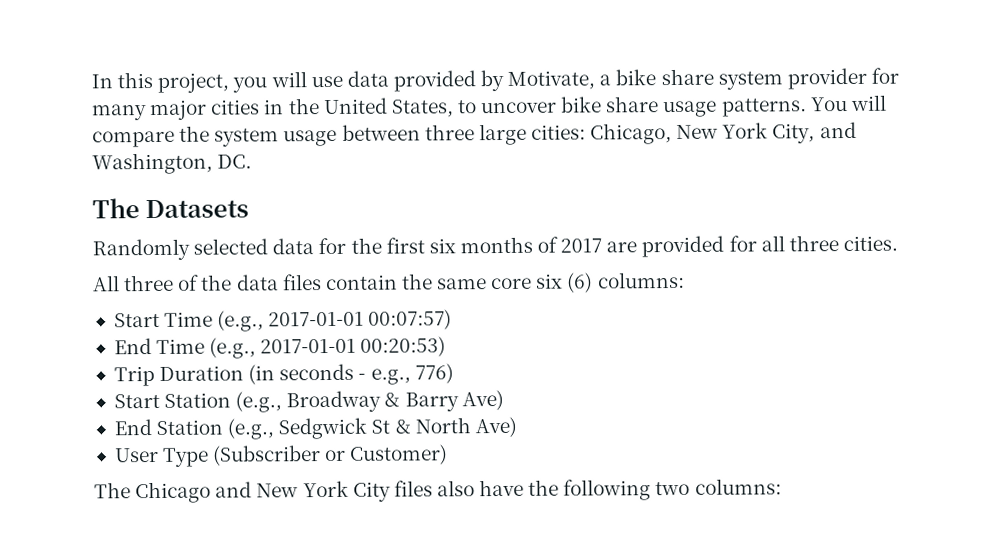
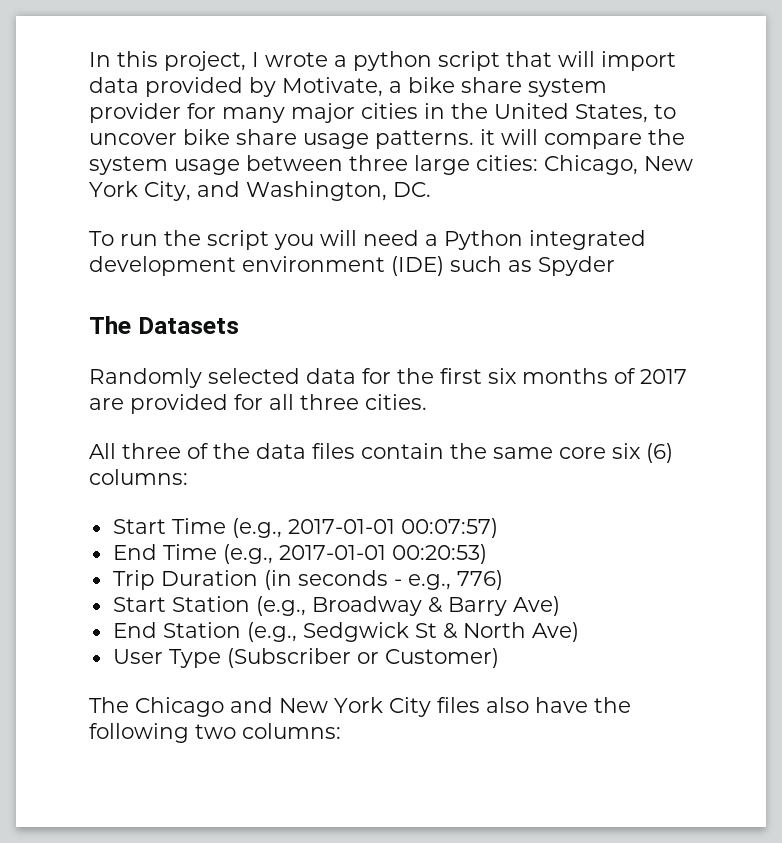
- In this project, you will use data provided by Motivate, a bike share system provider for many major cities in the United States, to uncover bike share usage patterns. You will compare the system usage between three large cities: Chicago, New York City, and Washington, DC.
+ In this project, I wrote a python script that will import data provided by Motivate, a bike share system provider for many major cities in the United States, to uncover bike share usage patterns. it will compare the system usage between three large cities: Chicago, New York City, and Washington, DC.
+ To run the script you will need a Python integrated development environment (IDE) such as Spyder

